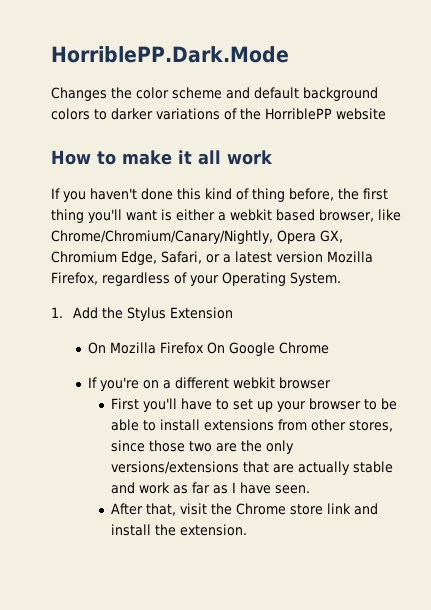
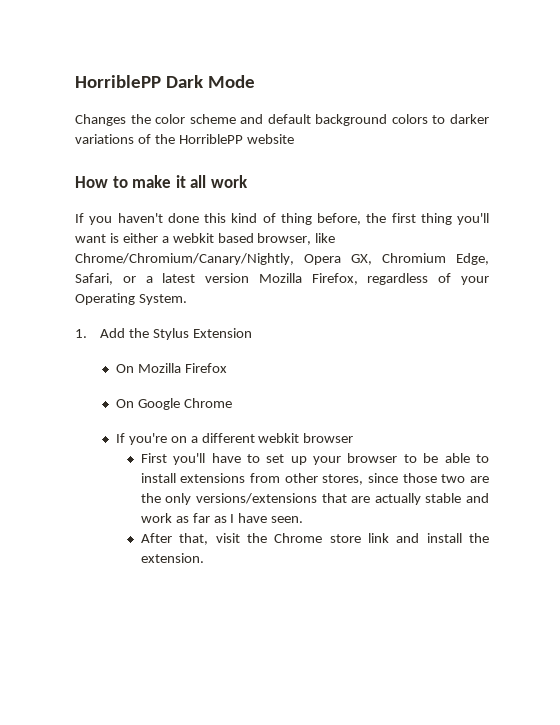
- HorriblePP.Dark.Mode
+ HorriblePP Dark Mode
- On Mozilla Firefox On Google Chrome
+ On Mozilla Firefox
+ On Google Chrome

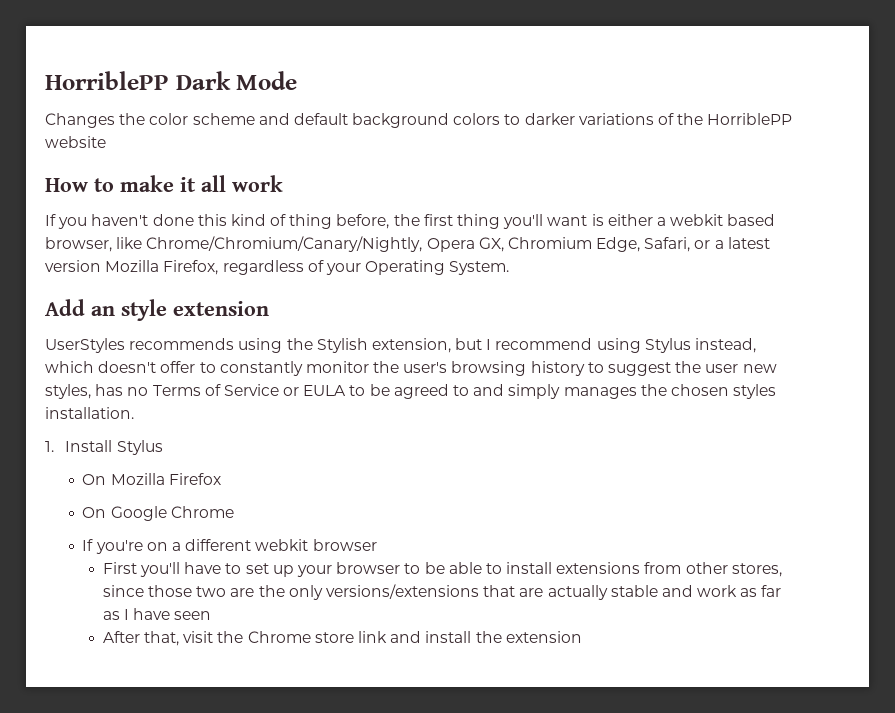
+ Add an style extension
+ UserStyles recommends using the Stylish extension, but I recommend using Stylus instead, which doesn't offer to constantly monitor the user's browsing history to suggest the user new styles, has no Terms of Service or EULA to be agreed to and simply manages the chosen styles installation.
- 1. Add the Stylus Extension
+ 1. Install Stylus
- First you'll have to set up your browser to be able to install extensions from other stores, since those two are the only versions/extensions that are actually stable and work as far as I have seen.
+ First you'll have to set up your browser to be able to install extensions from other stores, since those two are the only versions/extensions that are actually stable and work as far as I have seen
- After that, visit the Chrome store link and install the extension.
+ After that, visit the Chrome store link and install the extension

